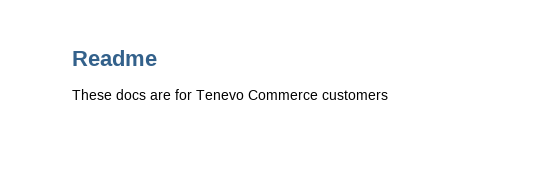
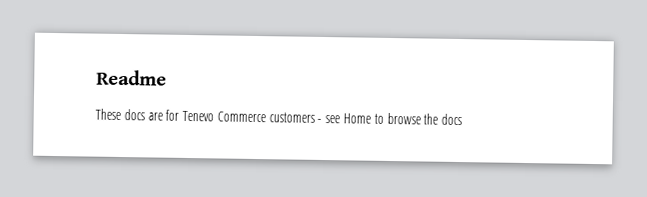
- These docs are for Tenevo Commerce customers
+ These docs are for Tenevo Commerce customers - see Home to browse the docs

